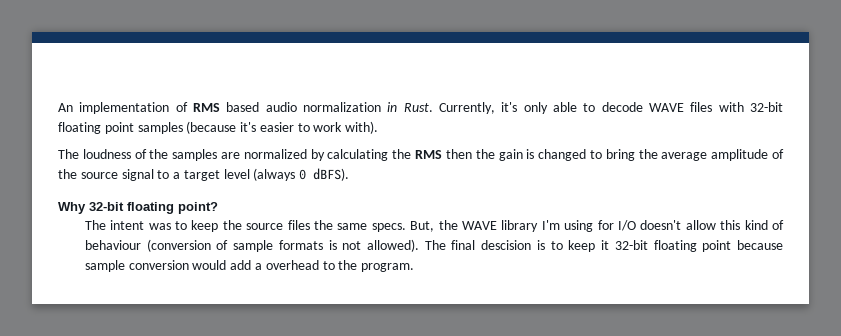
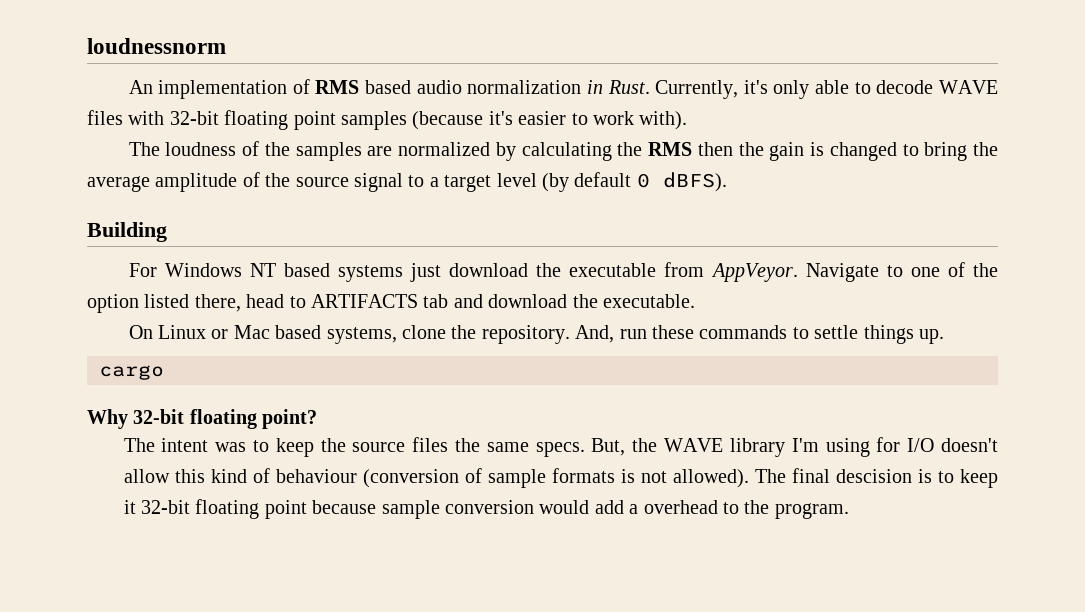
+ loudnessnorm
- The loudness of the samples are normalized by calculating the RMS then the gain is changed to bring the average amplitude of the source signal to a target level (always 0 dBFS).
+ The loudness of the samples are normalized by calculating the RMS then the gain is changed to bring the average amplitude of the source signal to a target level (by default 0 dBFS).
+ Building
+ For Windows NT based systems just download the executable from AppVeyor. Navigate to one of the option listed there, head to ARTIFACTS tab and download the executable.
+ On Linux or Mac based systems, clone the repository. And, run these commands to settle things up.
+ cargo

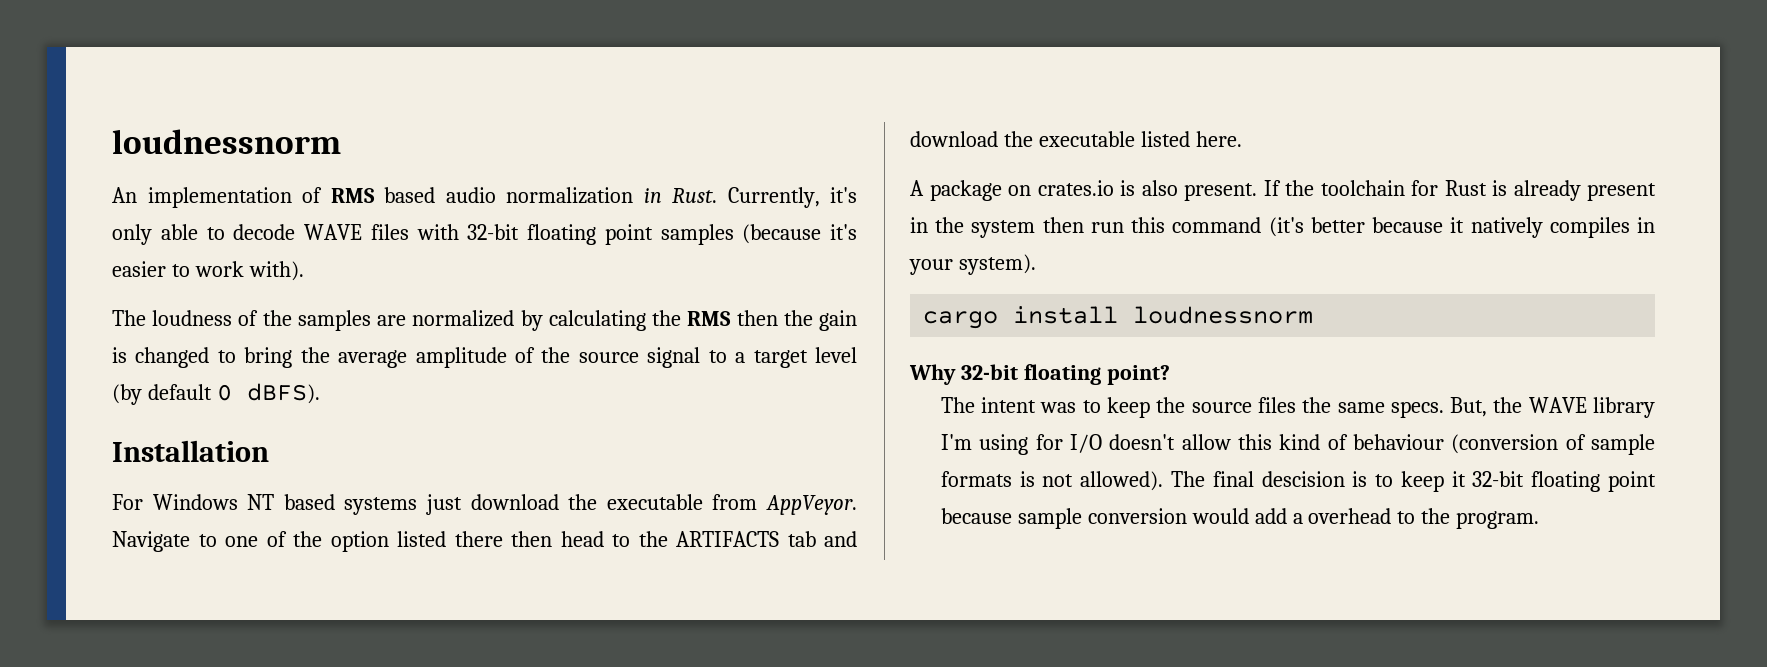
- Building
+ Installation
- Navigate to one of the option listed there, head to ARTIFACTS tab and download the executable.
- On Linux or Mac based systems, clone the repository. And, run these commands to settle things up.
+ Navigate to one of the option listed there then head to the ARTIFACTS tab and download the executable listed here.
+ A package on crates.io is also present. If the toolchain for Rust is already present in the system then run this command (it's better because it natively compiles in your system).
- cargo
+ cargo install loudnessnorm

